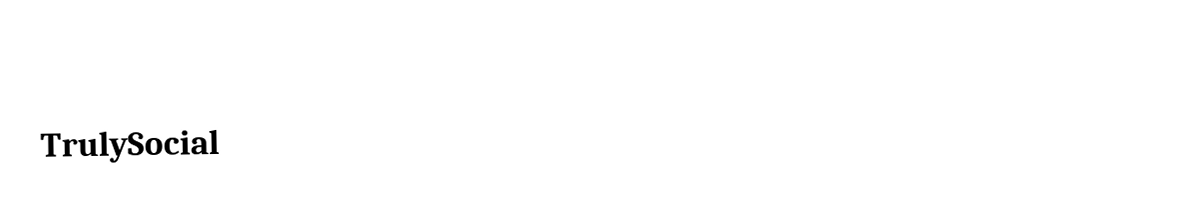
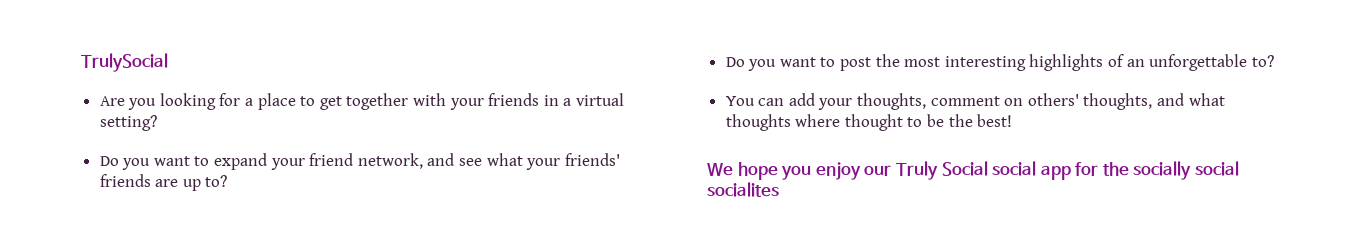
+ Are you looking for a place to get together with your friends in a virtual setting?
+ Do you want to expand your friend network, and see what your friends' friends are up to?
+ Do you want to post the most interesting highlights of an unforgettable to?
+ You can add your thoughts, comment on others' thoughts, and what thoughts where thought to be the best!
+ We hope you enjoy our Truly Social social app for the socially social socialites

